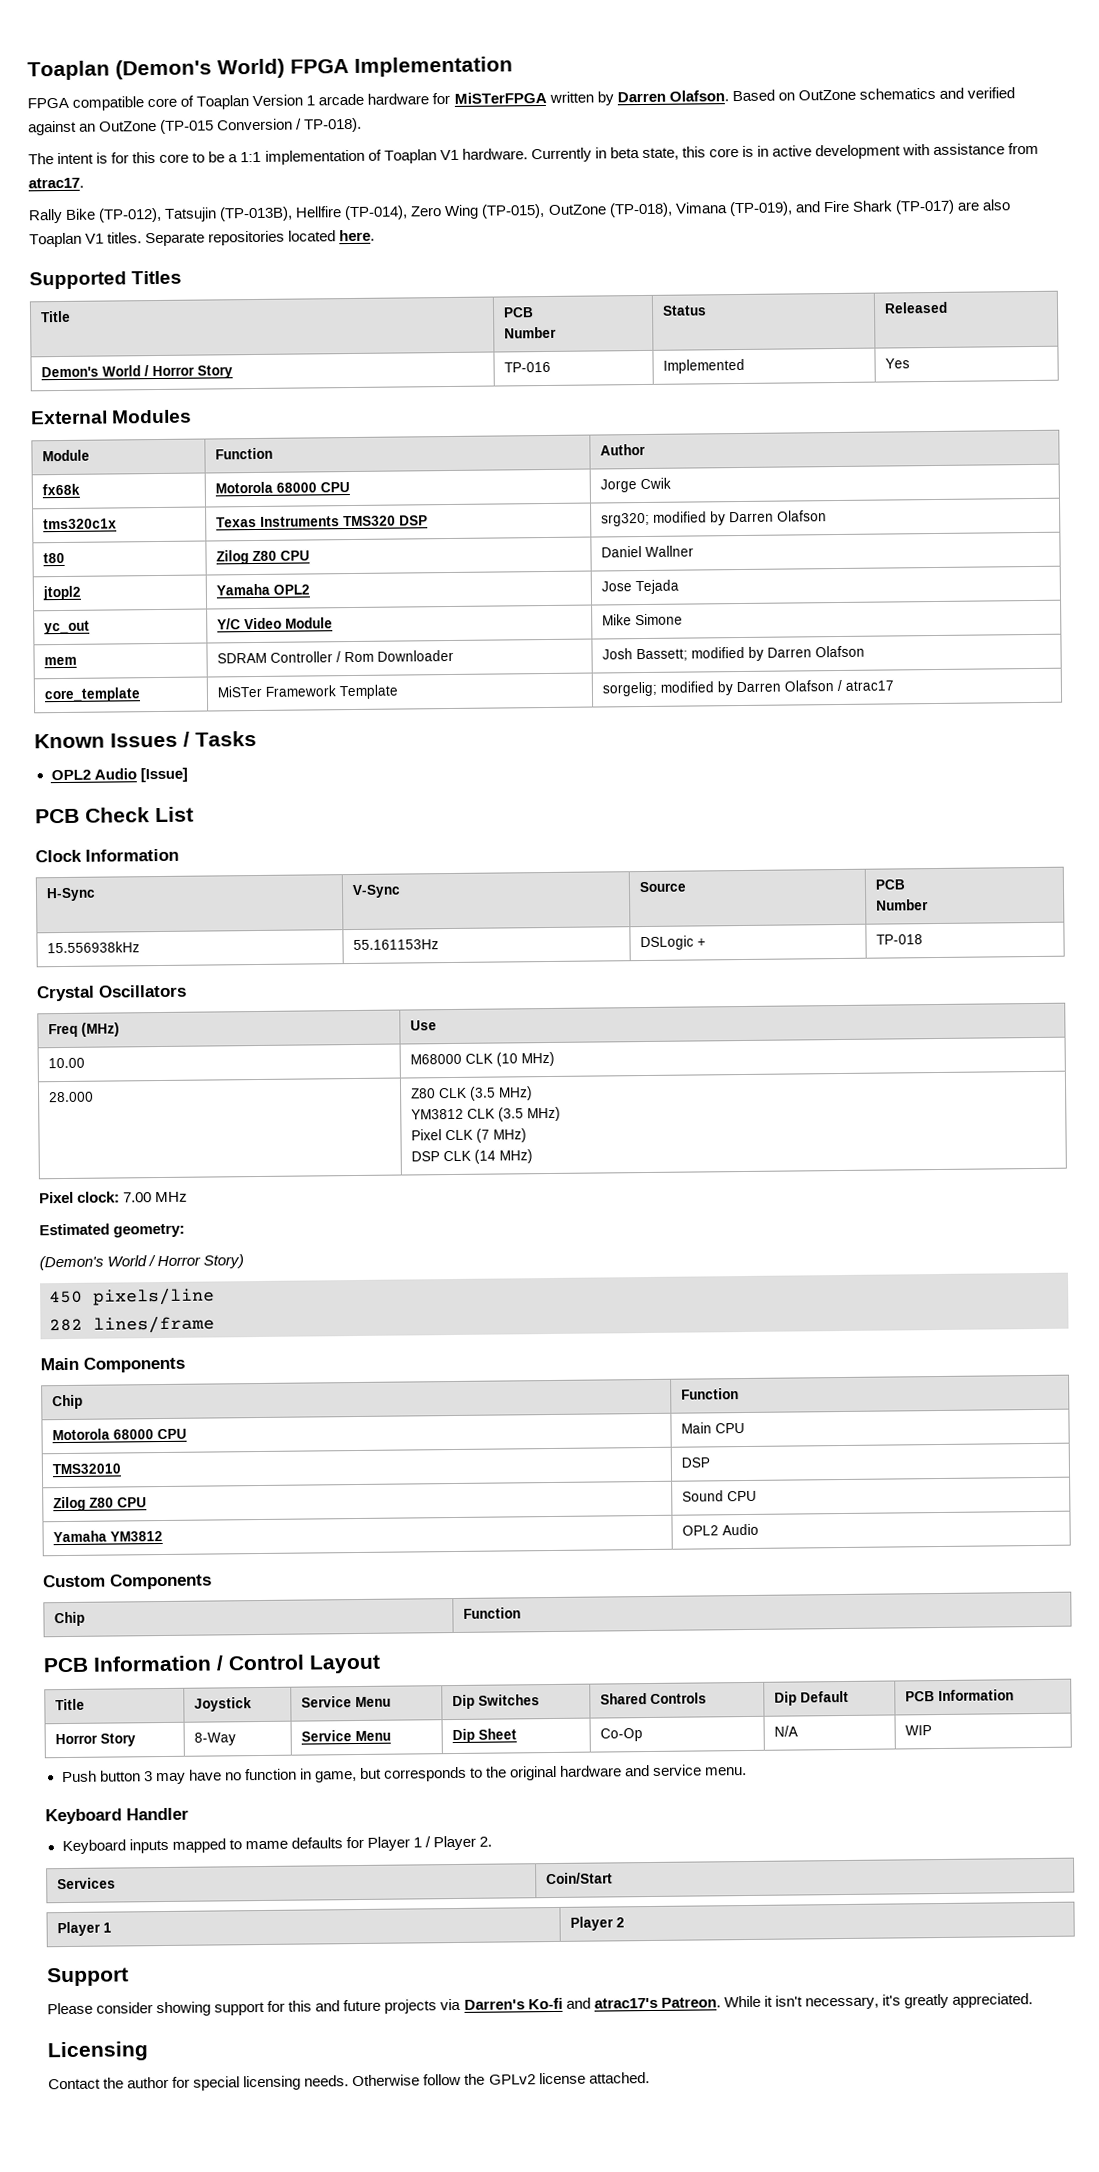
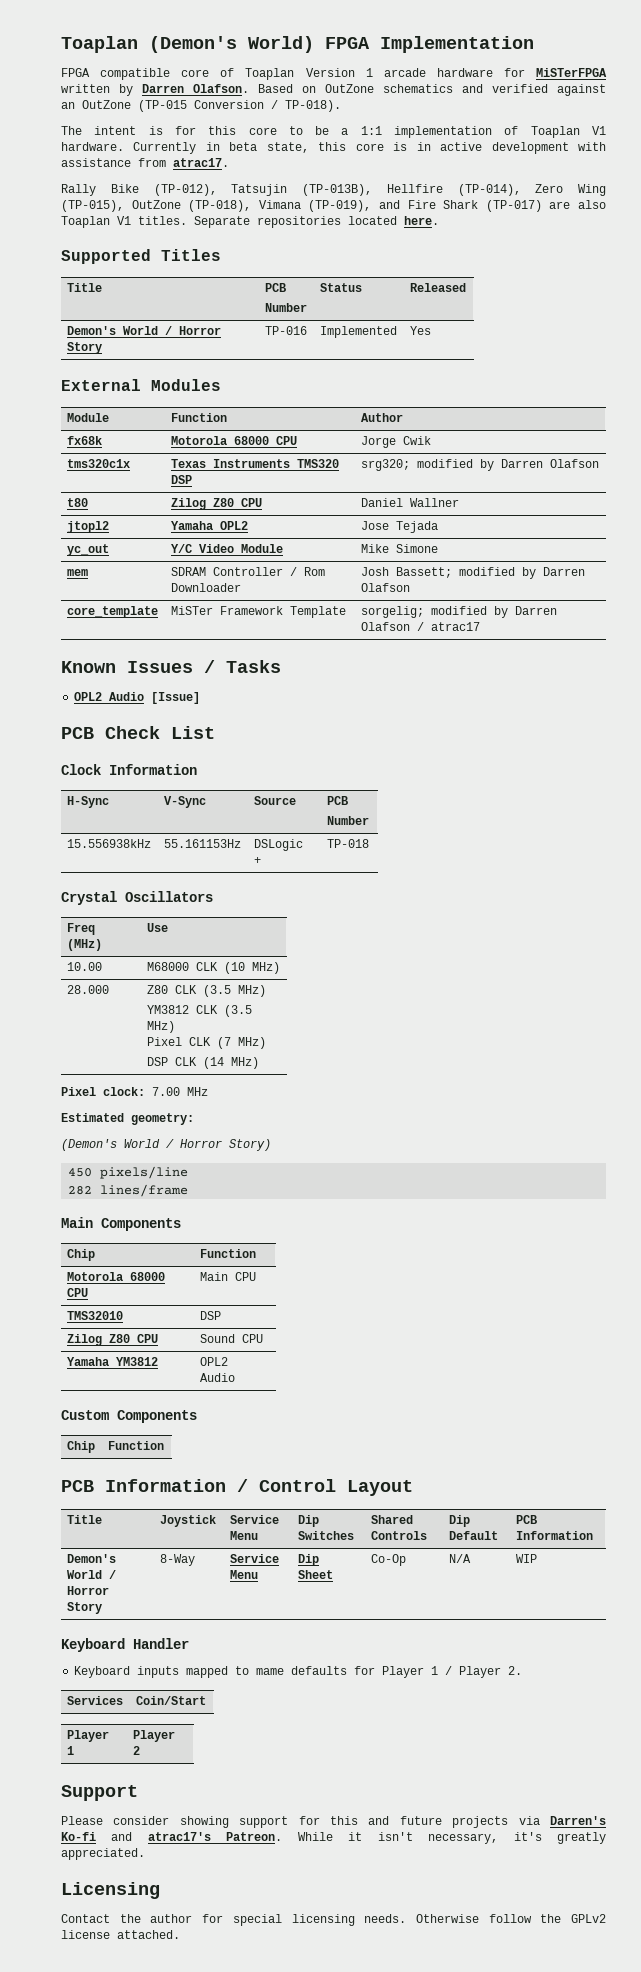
- Horror Story | 8-Way | Service Menu | Dip Sheet | Co-Op | N/A | WIP
+ Demon's World / Horror Story | 8-Way | Service Menu | Dip Sheet | Co-Op | N/A | WIP
- Push button 3 may have no function in game, but corresponds to the original hardware and service menu.

